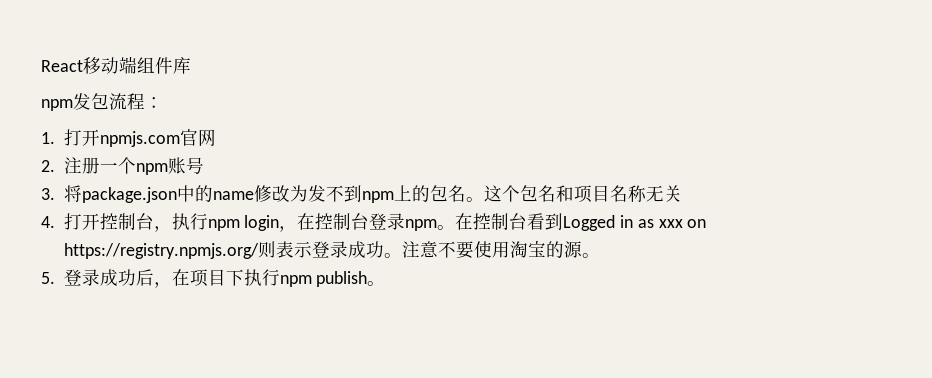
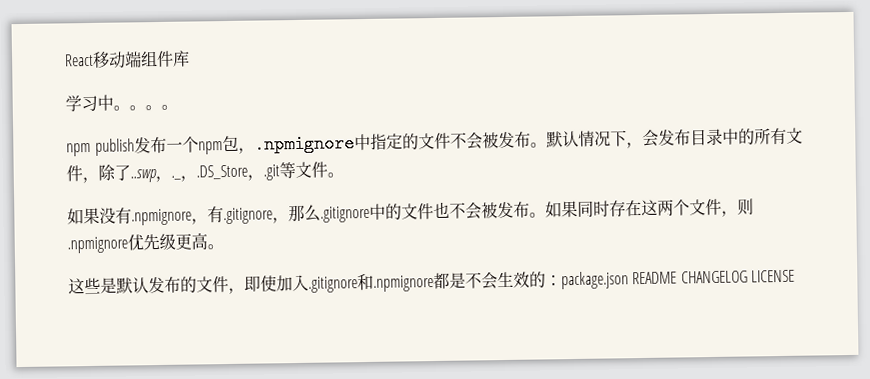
- npm发包流程：
- 1.打开npmjs.com官网
- 2.注册一个npm账号
- 3.将package.json中的name修改为发不到npm上的包名。这个包名和项目名称无关
- 4.打开控制台，执行npm login，在控制台登录npm。在控制台看到Logged in as xxx on https://registry.npmjs.org/则表示登录成功。注意不要使用淘宝的源。
- 5.登录成功后，在项目下执行npm publish。
+ 学习中。。。。
+ npm publish发布一个npm包，.npmignore中指定的文件不会被发布。默认情况下，会发布目录中的所有文件，除了..swp，._，.DS_Store，.git等文件。
+ 如果没有.npmignore，有.gitignore，那么.gitignore中的文件也不会被发布。如果同时存在这两个文件，则.npmignore优先级更高。
+ 这些是默认发布的文件，即使加入.gitignore和.npmignore都是不会生效的：package.json README CHANGELOG LICENSE

